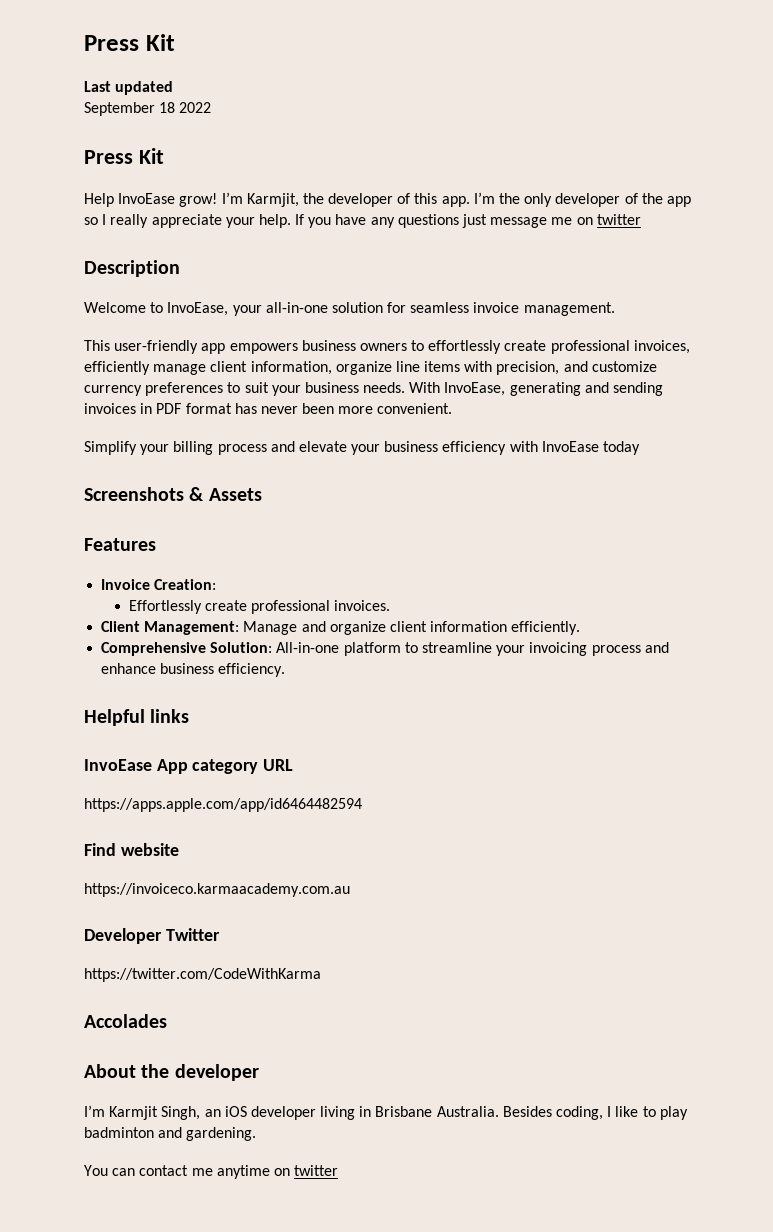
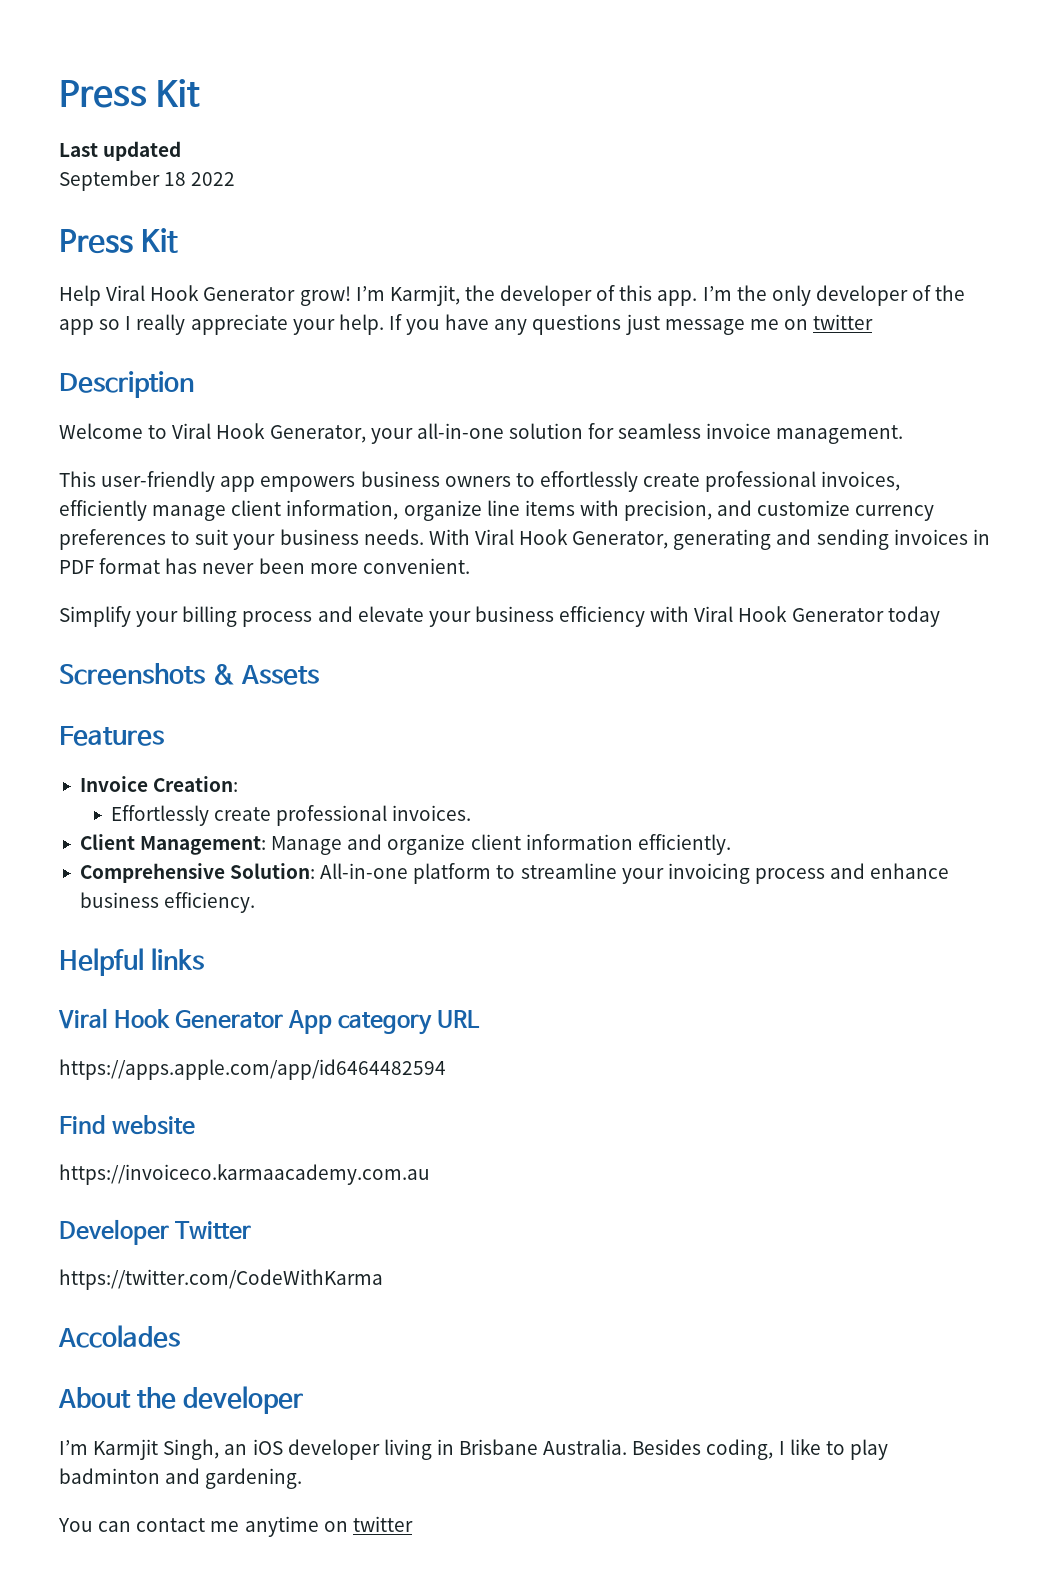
- Help InvoEase grow!
+ Help Viral Hook Generator grow!
- Welcome to InvoEase, your all-in-one solution for seamless invoice management.
+ Welcome to Viral Hook Generator, your all-in-one solution for seamless invoice management.
- With InvoEase, generating and sending invoices in PDF format has never been more convenient.
+ With Viral Hook Generator, generating and sending invoices in PDF format has never been more convenient.
- Simplify your billing process and elevate your business efficiency with InvoEase today
+ Simplify your billing process and elevate your business efficiency with Viral Hook Generator today
- InvoEase App category URL
+ Viral Hook Generator App category URL

